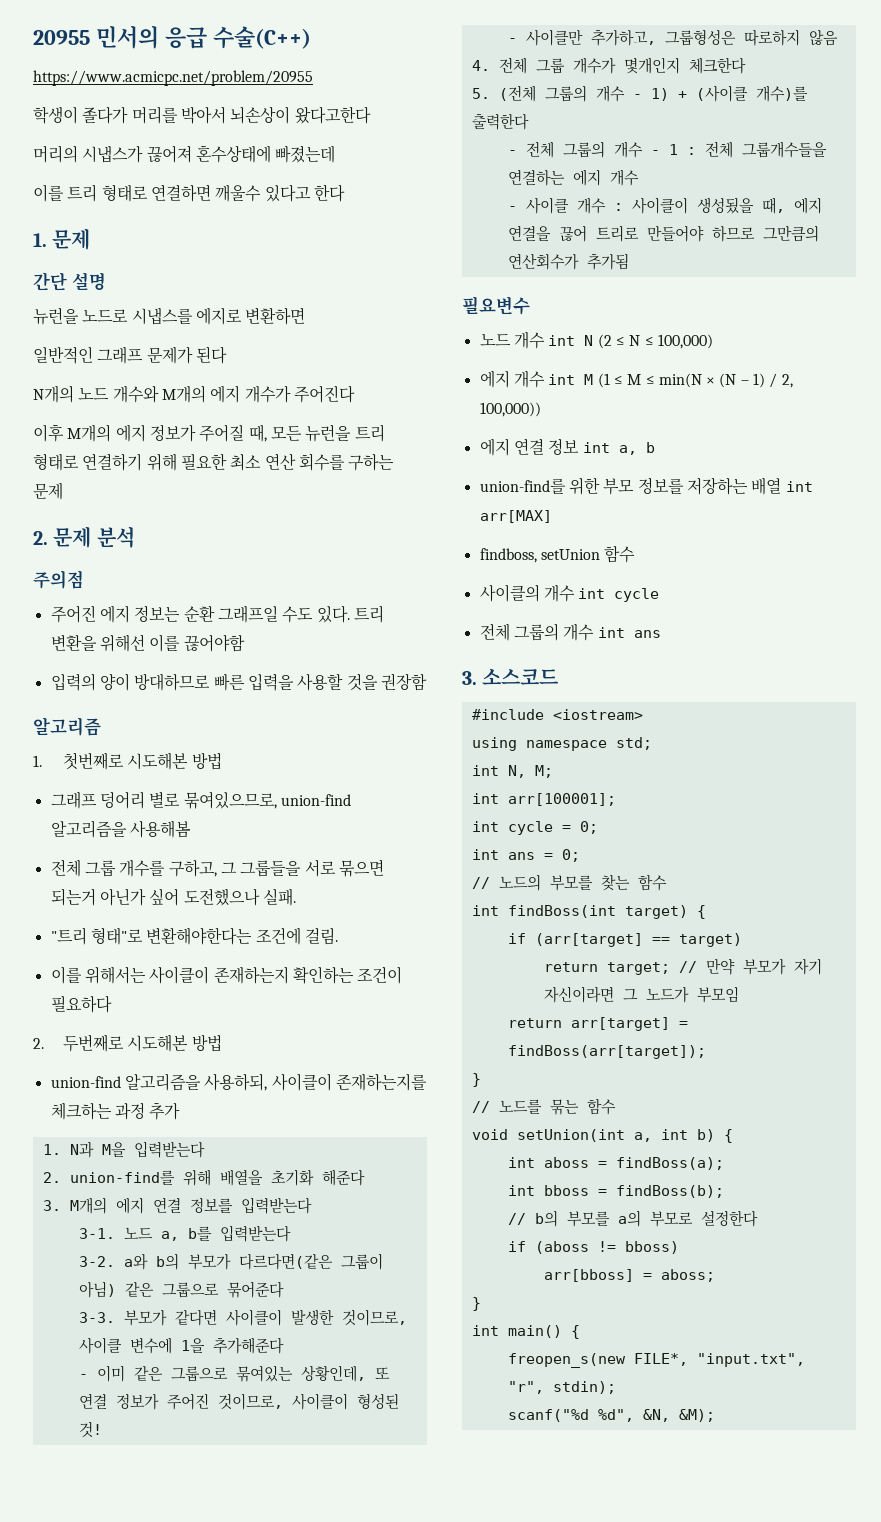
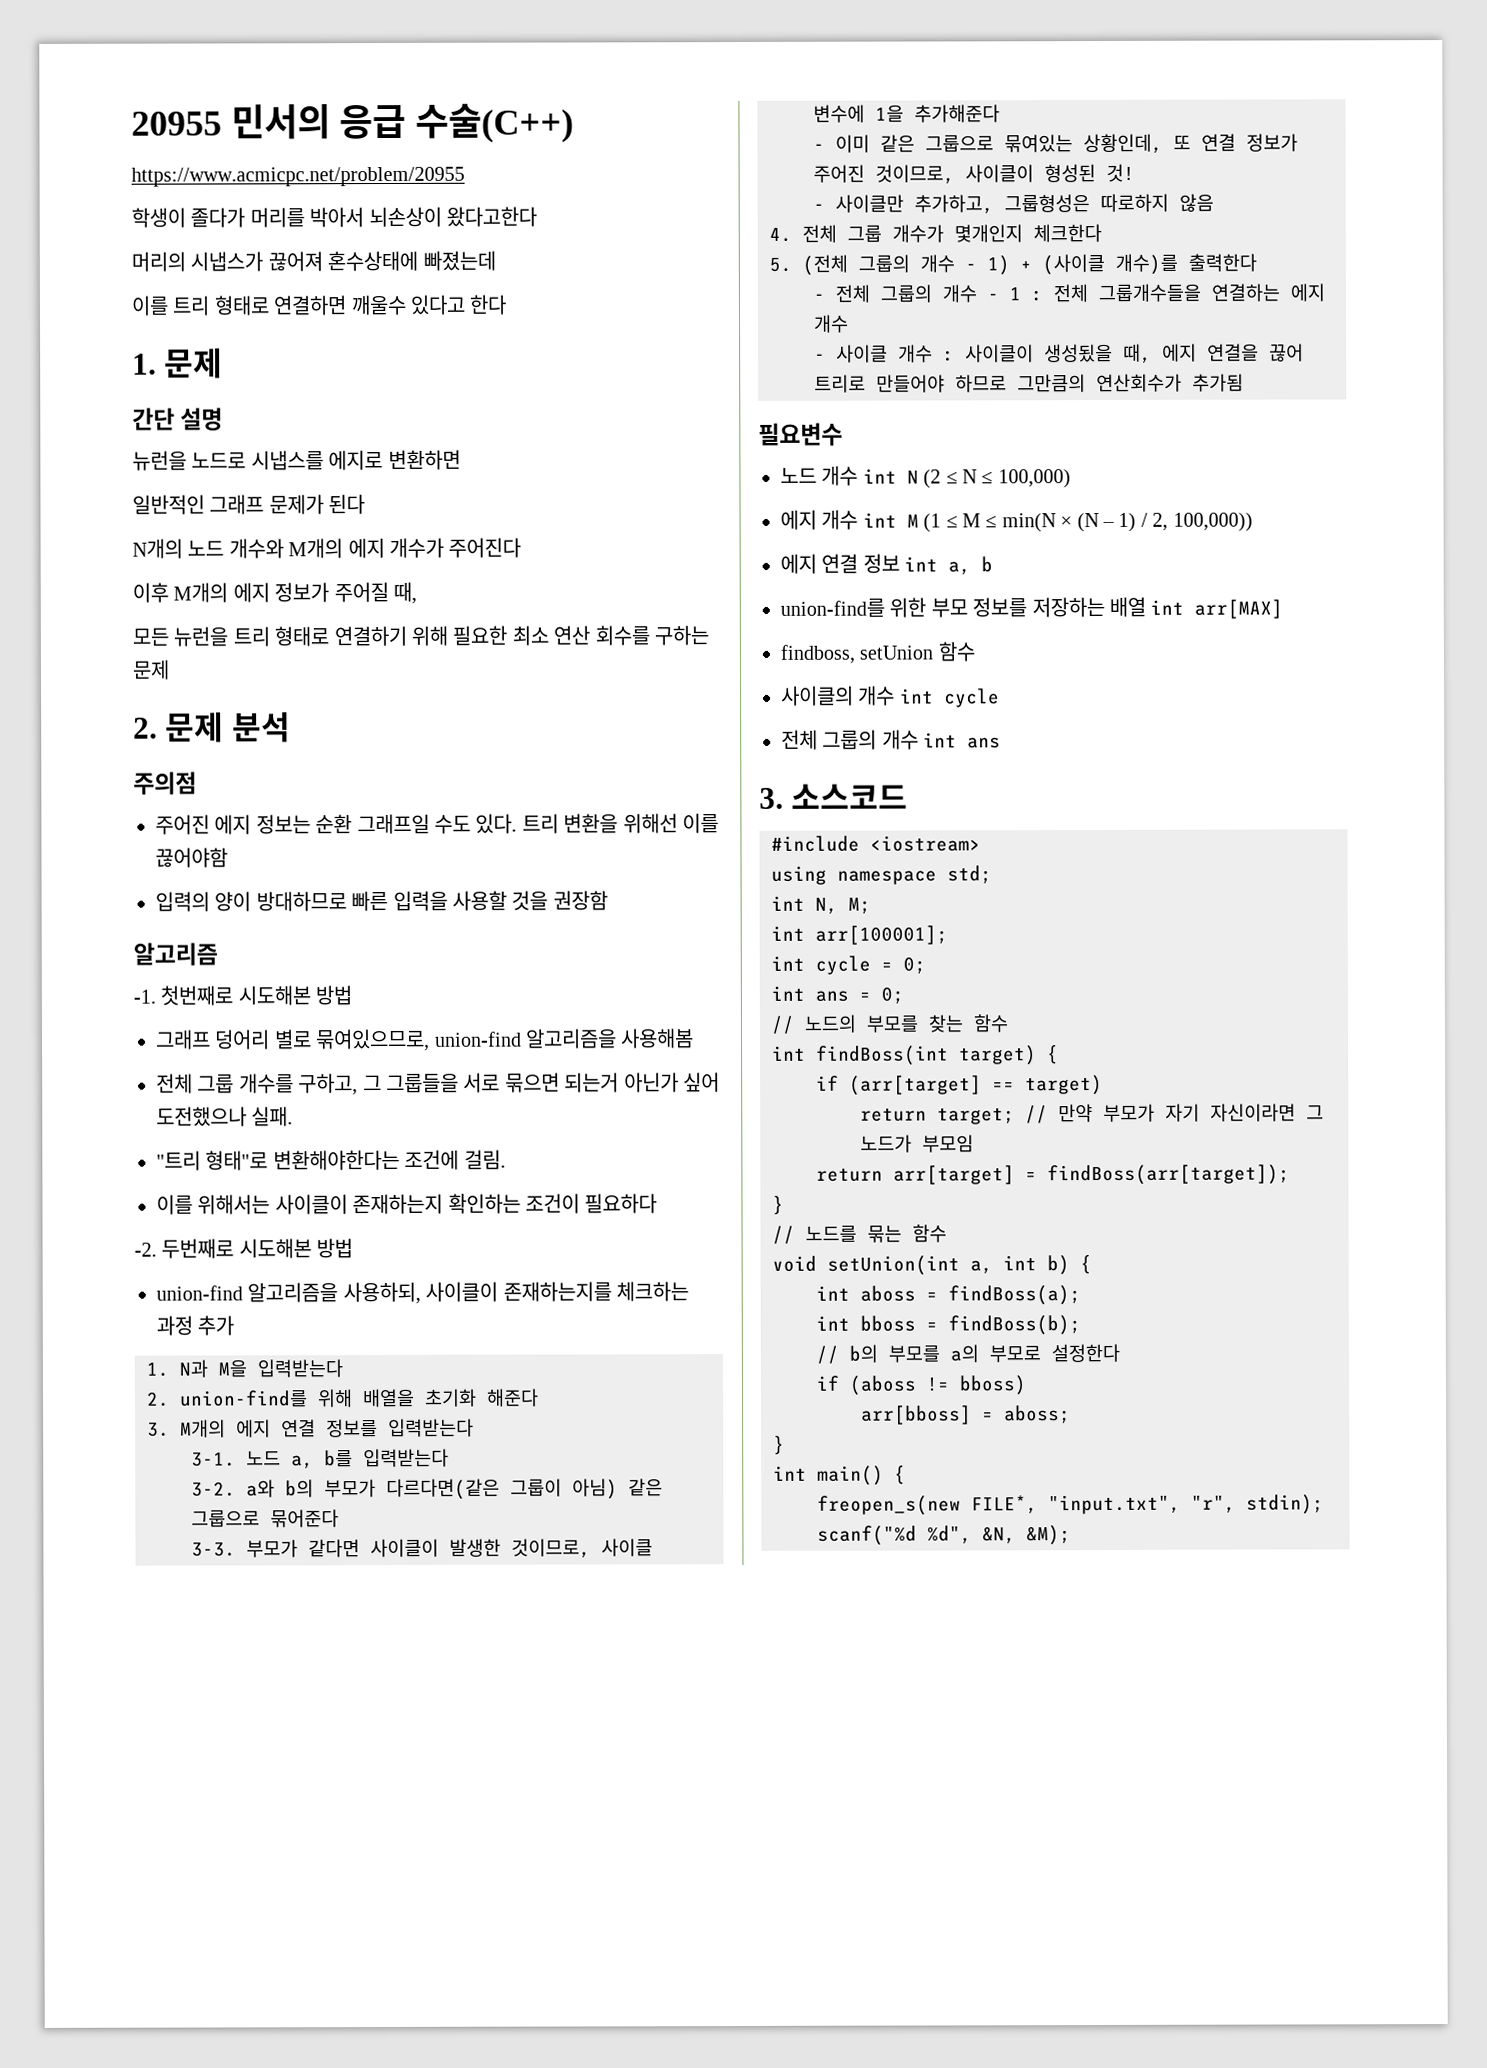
- 이후 M개의 에지 정보가 주어질 때, 모든 뉴런을 트리 형태로 연결하기 위해 필요한 최소 연산 회수를 구하는 문제
+ 이후 M개의 에지 정보가 주어질 때,
+ 모든 뉴런을 트리 형태로 연결하기 위해 필요한 최소 연산 회수를 구하는 문제
- 1. 첫번째로 시도해본 방법
+ -1. 첫번째로 시도해본 방법
- 2. 두번째로 시도해본 방법
+ -2. 두번째로 시도해본 방법

